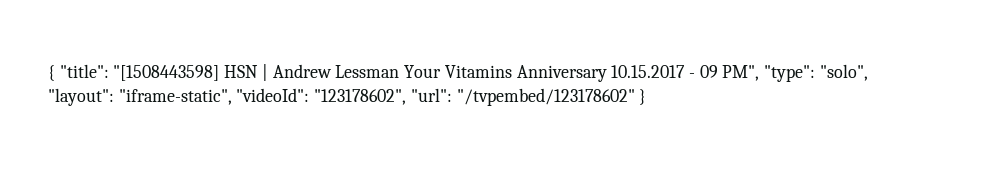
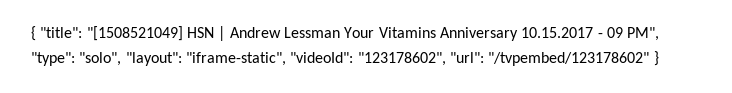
- { "title": "[1508443598] HSN | Andrew Lessman Your Vitamins Anniversary 10.15.2017 - 09 PM", "type": "solo", "layout": "iframe-static", "videoId": "123178602", "url": "/tvpembed/123178602" }
+ { "title": "[1508521049] HSN | Andrew Lessman Your Vitamins Anniversary 10.15.2017 - 09 PM", "type": "solo", "layout": "iframe-static", "videoId": "123178602", "url": "/tvpembed/123178602" }

